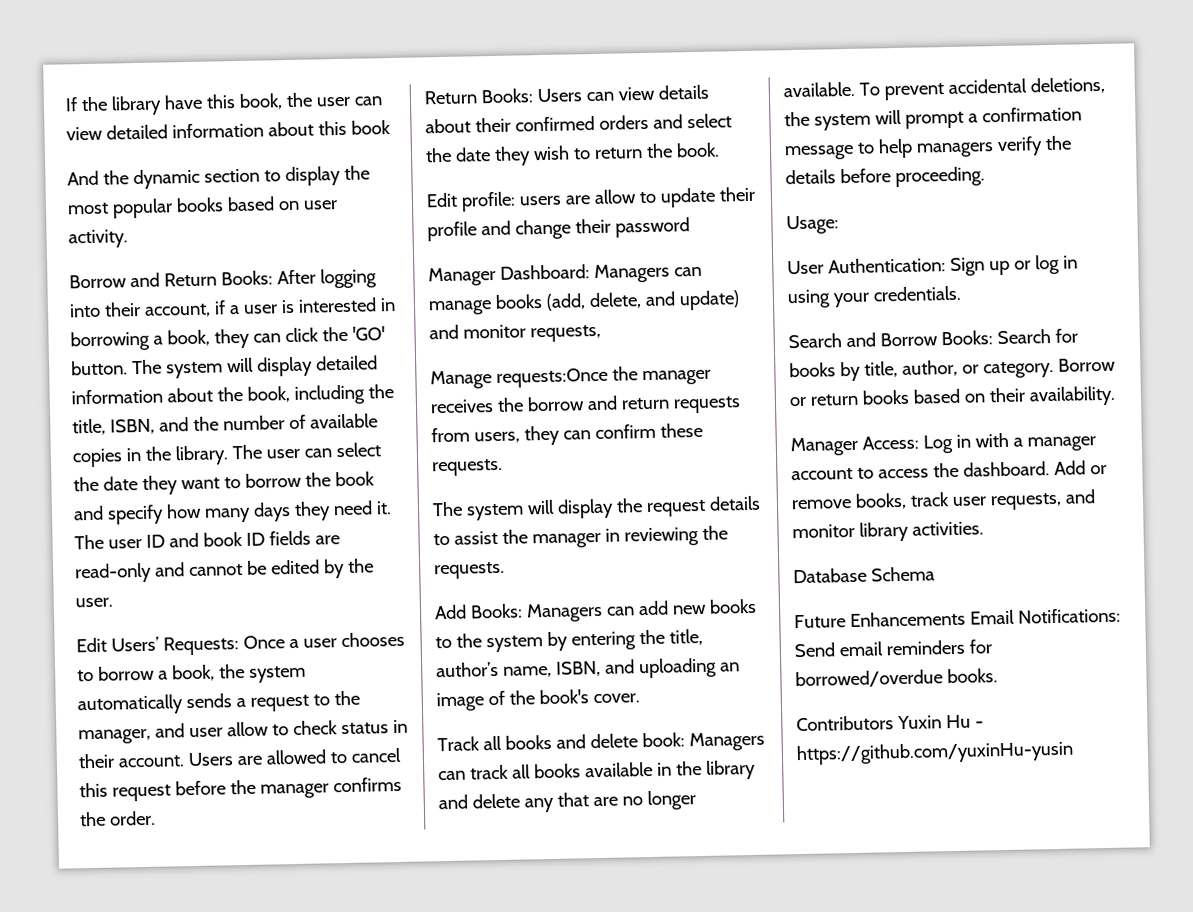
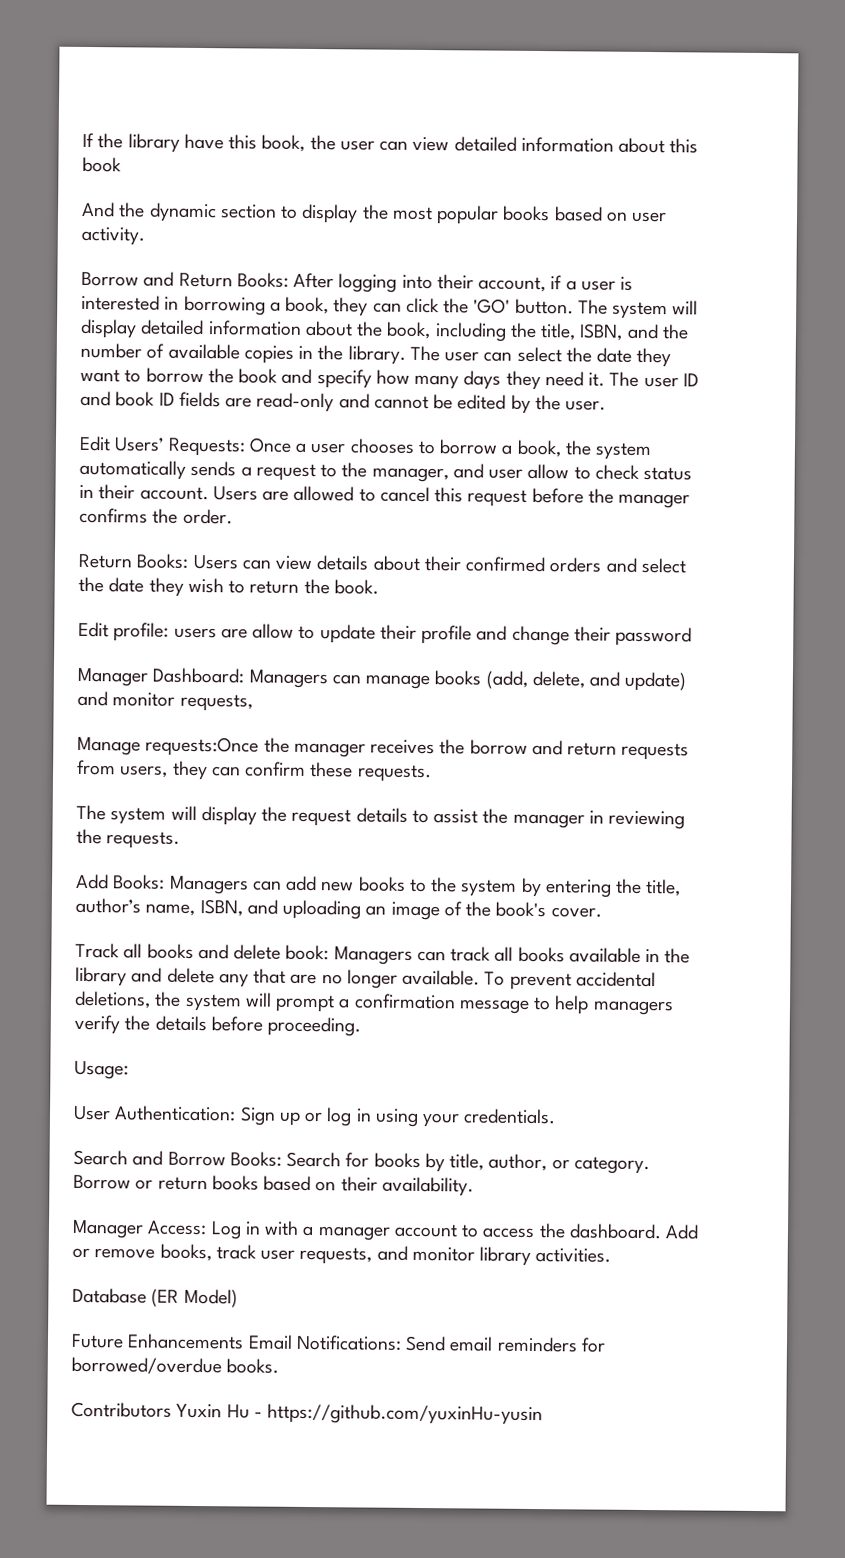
- Database Schema
+ Database (ER Model)

